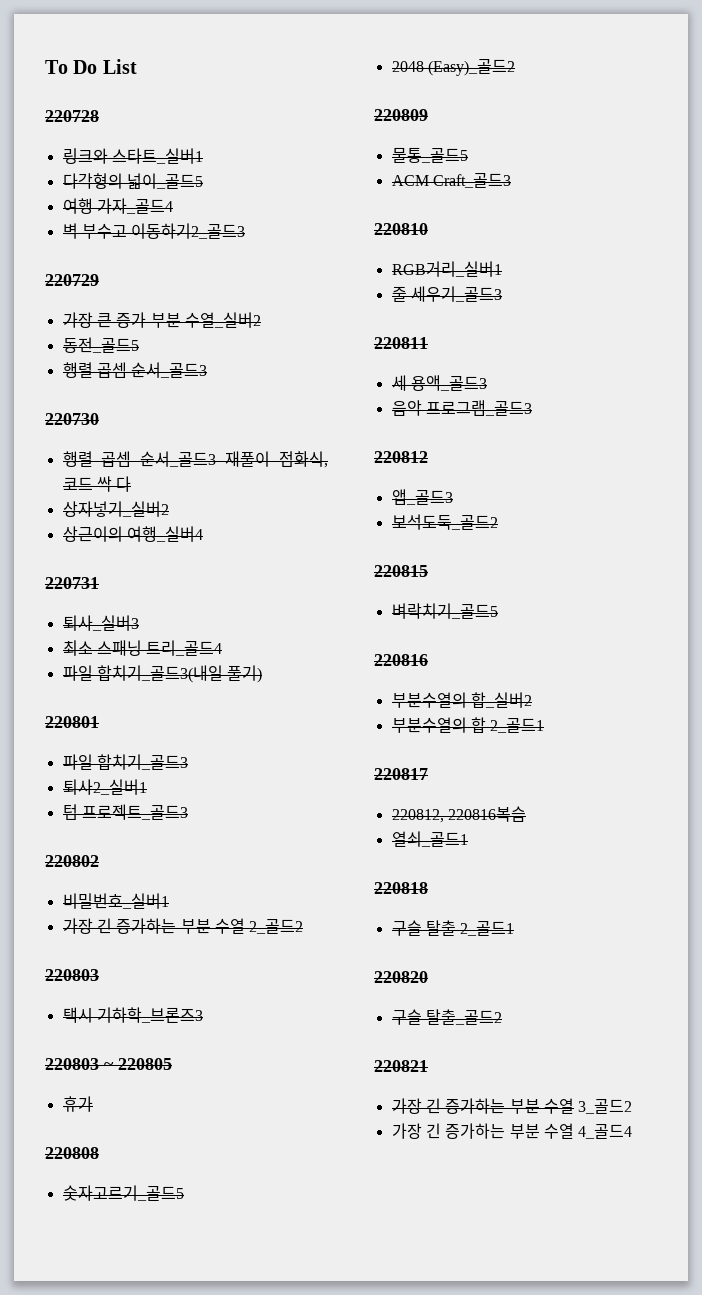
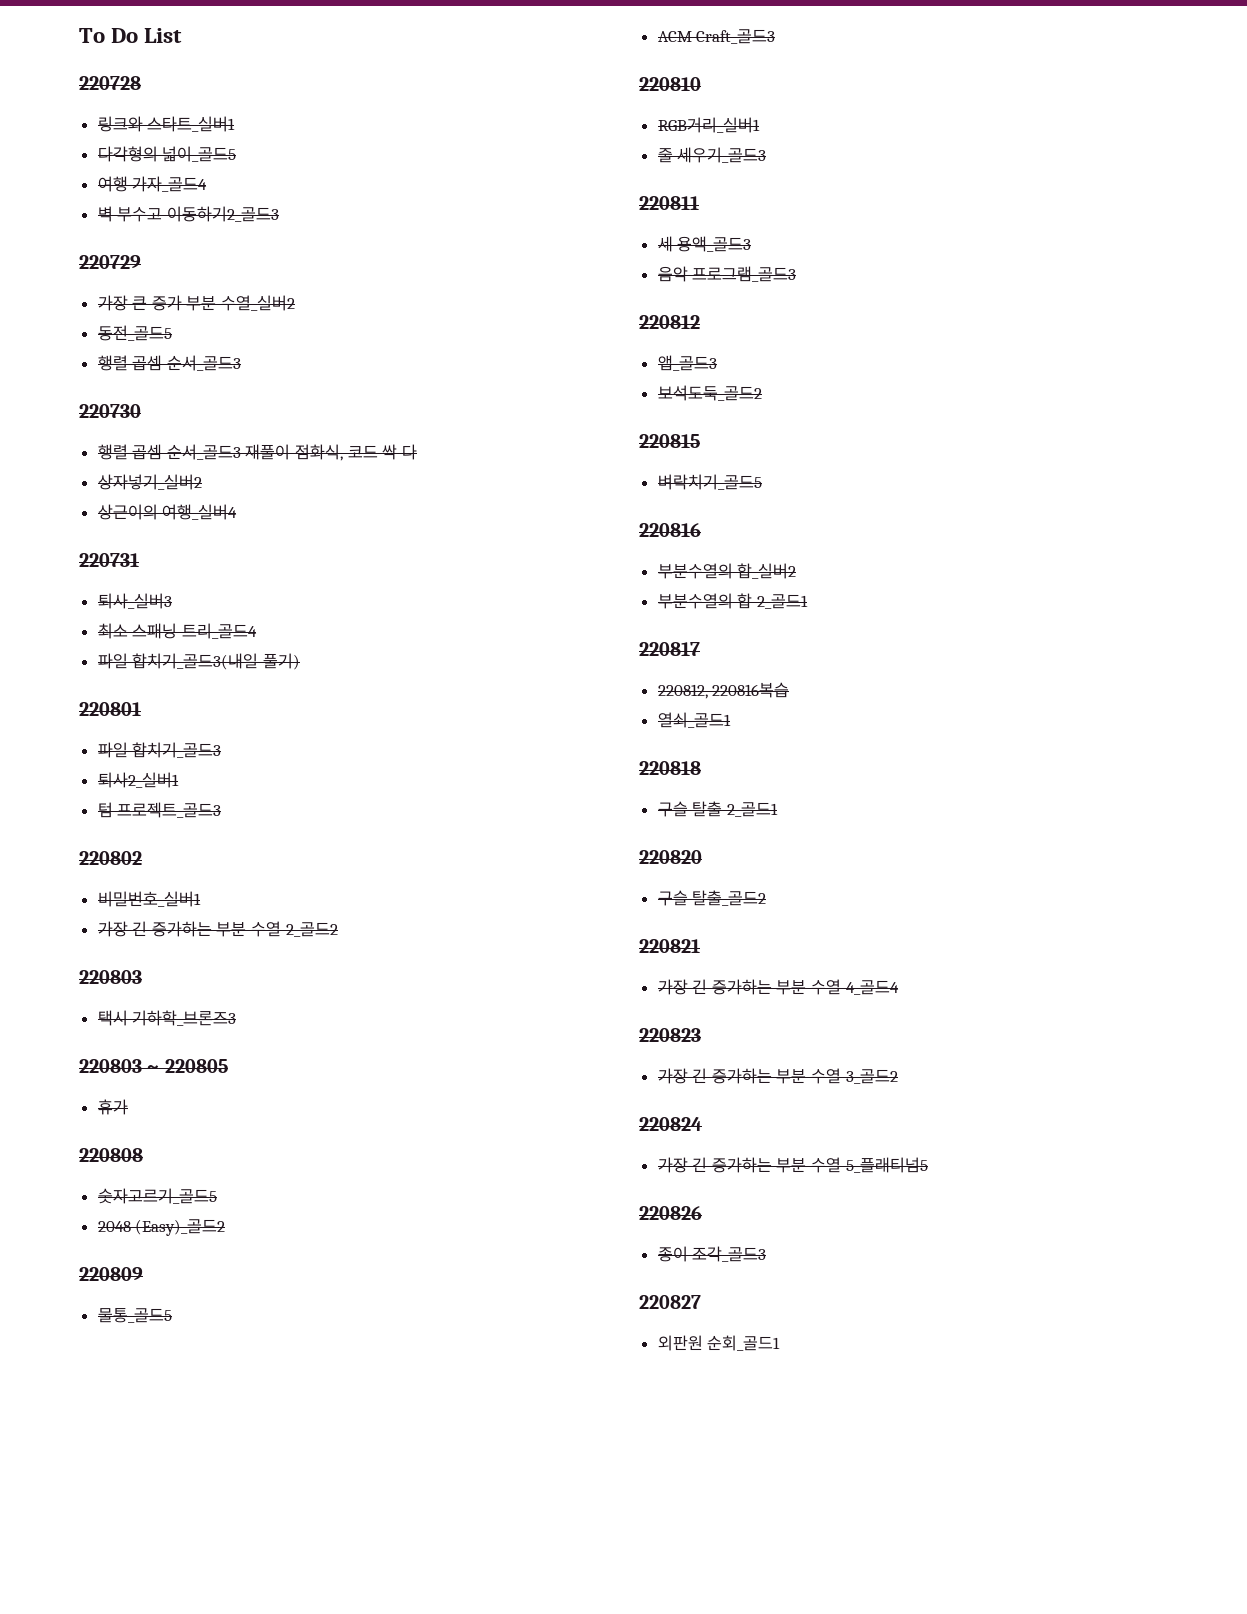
+ 가장 긴 증가하는 부분 수열 4_골드4
+ 220823
  가장 긴 증가하는 부분 수열 3_골드2
- 가장 긴 증가하는 부분 수열 4_골드4
+ 220824
+ 가장 긴 증가하는 부분 수열 5_플래티넘5
+ 220826
+ 종이 조각_골드3
+ 220827
+ 외판원 순회_골드1

